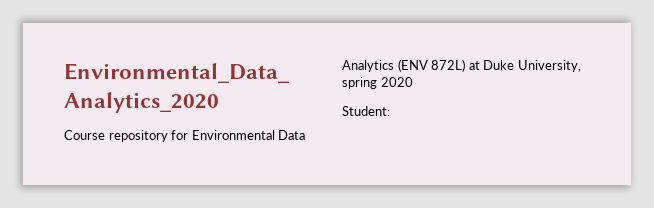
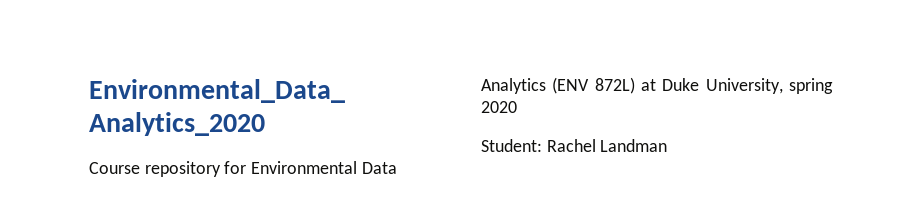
- Student:
+ Student: Rachel Landman

